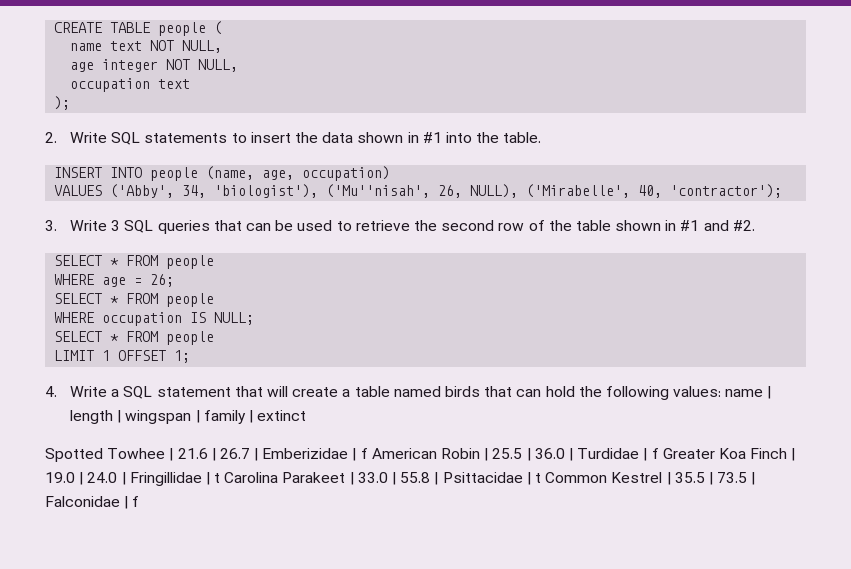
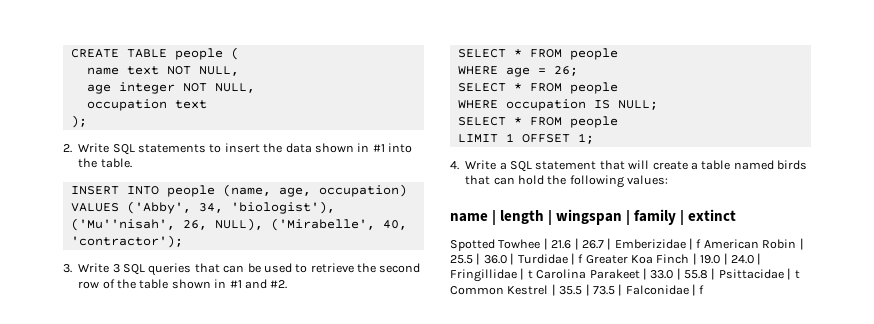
- 4. Write a SQL statement that will create a table named birds that can hold the following values: name | length | wingspan | family | extinct
+ 4. Write a SQL statement that will create a table named birds that can hold the following values:
+ name | length | wingspan | family | extinct

